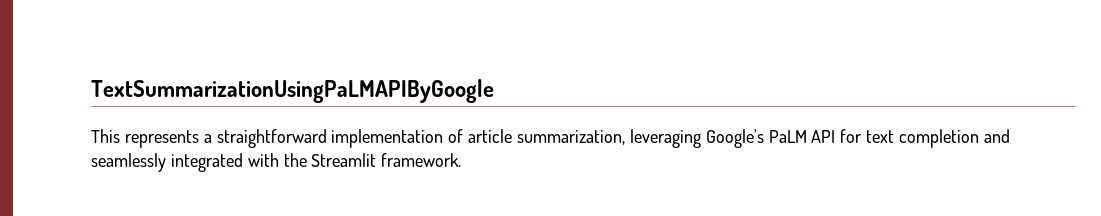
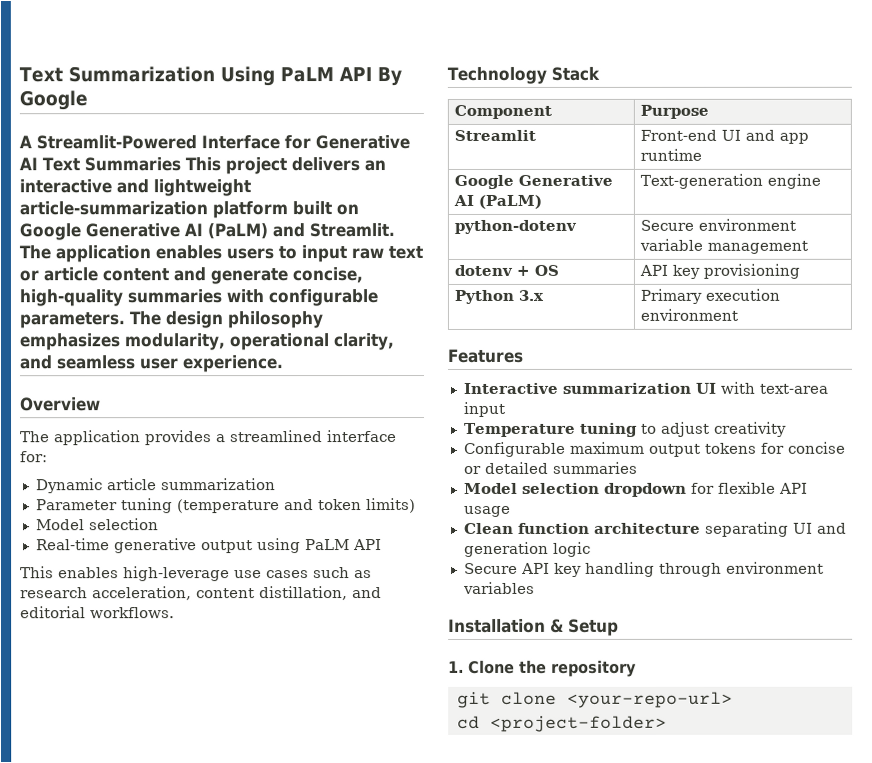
- TextSummarizationUsingPaLMAPIByGoogle
- This represents a straightforward implementation of article summarization, leveraging Google's PaLM API for text completion and seamlessly integrated with the Streamlit framework.
+ Text Summarization Using PaLM API By Google
+ A Streamlit-Powered Interface for Generative AI Text Summaries This project delivers an interactive and lightweight article-summarization platform built on Google Generative AI (PaLM) and Streamlit. The application enables users to input raw text or article content and generate concise, high-quality summaries with configurable parameters. The design philosophy emphasizes modularity, operational clarity, and seamless user experience.
+ Overview
+ The application provides a streamlined interface for:
+ Dynamic article summarization
+ Parameter tuning (temperature and token limits)
+ Model selection
+ Real-time generative output using PaLM API
+ This enables high-leverage use cases such as research acceleration, content distillation, and editorial workflows.
+ Technology Stack
+ Component | Purpose
+ Streamlit | Front-end UI and app runtime
+ Google Generative AI (PaLM) | Text-generation engine
+ python-dotenv | Secure environment variable management
+ dotenv + OS | API key provisioning
+ Python 3.x | Primary execution environment
+ Features
+ Interactive summarization UI with text-area input
+ Temperature tuning to adjust creativity
+ Configurable maximum output tokens for concise or detailed summaries
+ Model selection dropdown for flexible API usage
+ Clean function architecture separating UI and generation logic
+ Secure API key handling through environment variables
+ Installation & Setup
+ 1. Clone the repository
+ git clone <your-repo-url>
+ cd <project-folder>

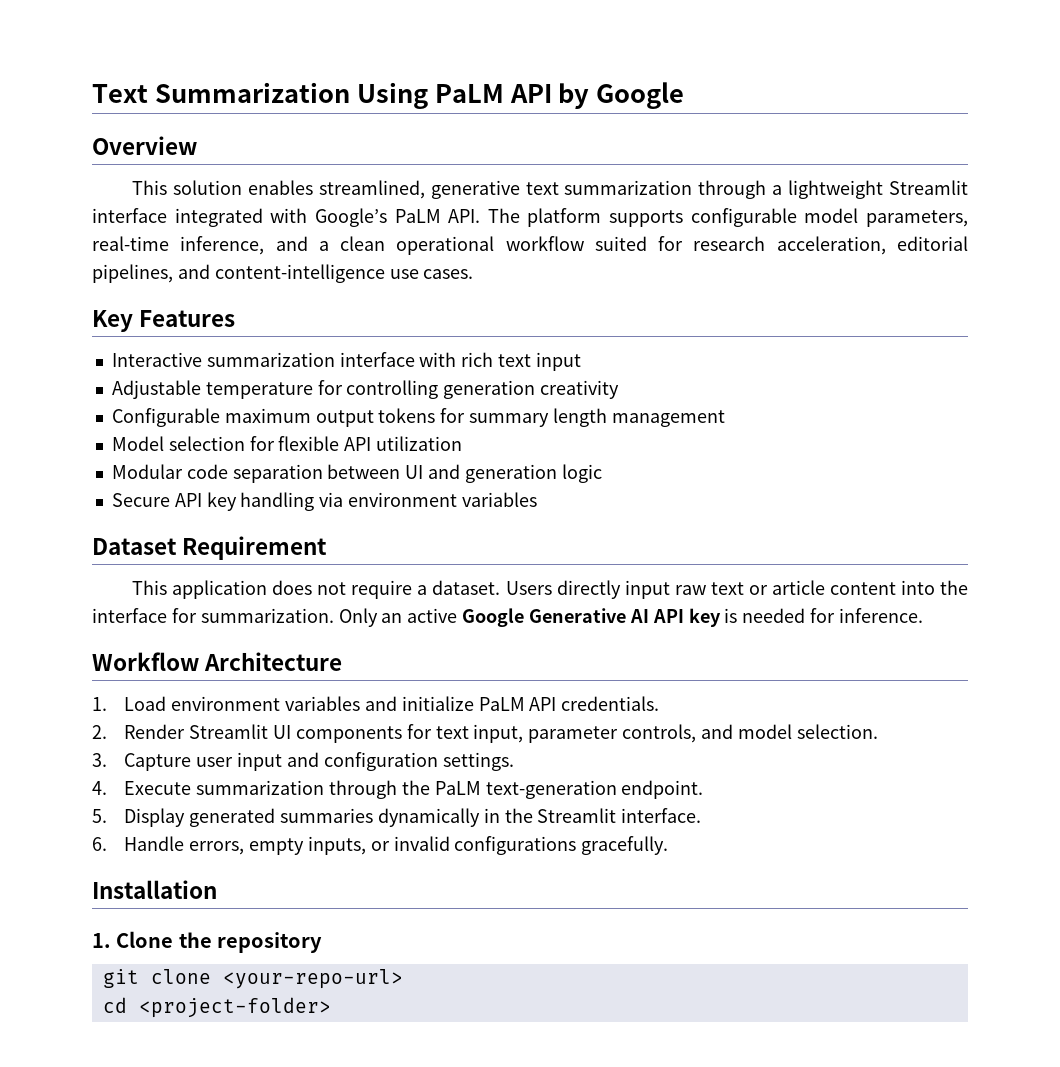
- Text Summarization Using PaLM API By Google
+ Text Summarization Using PaLM API by Google
- A Streamlit-Powered Interface for Generative AI Text Summaries This project delivers an interactive and lightweight article-summarization platform built on Google Generative AI (PaLM) and Streamlit. The application enables users to input raw text or article content and generate concise, high-quality summaries with configurable parameters. The design philosophy emphasizes modularity, operational clarity, and seamless user experience.
  Overview
- The application provides a streamlined interface for:
- Dynamic article summarization
- Parameter tuning (temperature and token limits)
- Model selection
- Real-time generative output using PaLM API
- This enables high-leverage use cases such as research acceleration, content distillation, and editorial workflows.
- Technology Stack
- Component | Purpose
- Streamlit | Front-end UI and app runtime
- Google Generative AI (PaLM) | Text-generation engine
- python-dotenv | Secure environment variable management
- dotenv + OS | API key provisioning
- Python 3.x | Primary execution environment
- Features
- Interactive summarization UI with text-area input
- Temperature tuning to adjust creativity
+ This solution enables streamlined, generative text summarization through a lightweight Streamlit interface integrated with Google’s PaLM API. The platform supports configurable model parameters, real-time inference, and a clean operational workflow suited for research acceleration, editorial pipelines, and content-intelligence use cases.
+ Key Features
+ Interactive summarization interface with rich text input
+ Adjustable temperature for controlling generation creativity
- Configurable maximum output tokens for concise or detailed summaries
- Model selection dropdown for flexible API usage
- Clean function architecture separating UI and generation logic
+ Configurable maximum output tokens for summary length management
+ Model selection for flexible API utilization
+ Modular code separation between UI and generation logic
- Secure API key handling through environment variables
+ Secure API key handling via environment variables
+ Dataset Requirement
+ This application does not require a dataset. Users directly input raw text or article content into the interface for summarization. Only an active Google Generative AI API key is needed for inference.
+ Workflow Architecture
+ 1. Load environment variables and initialize PaLM API credentials.
+ 2. Render Streamlit UI components for text input, parameter controls, and model selection.
+ 3. Capture user input and configuration settings.
+ 4. Execute summarization through the PaLM text-generation endpoint.
+ 5. Display generated summaries dynamically in the Streamlit interface.
+ 6. Handle errors, empty inputs, or invalid configurations gracefully.
- Installation & Setup
+ Installation

